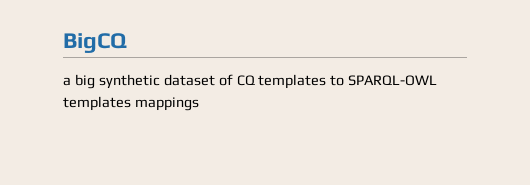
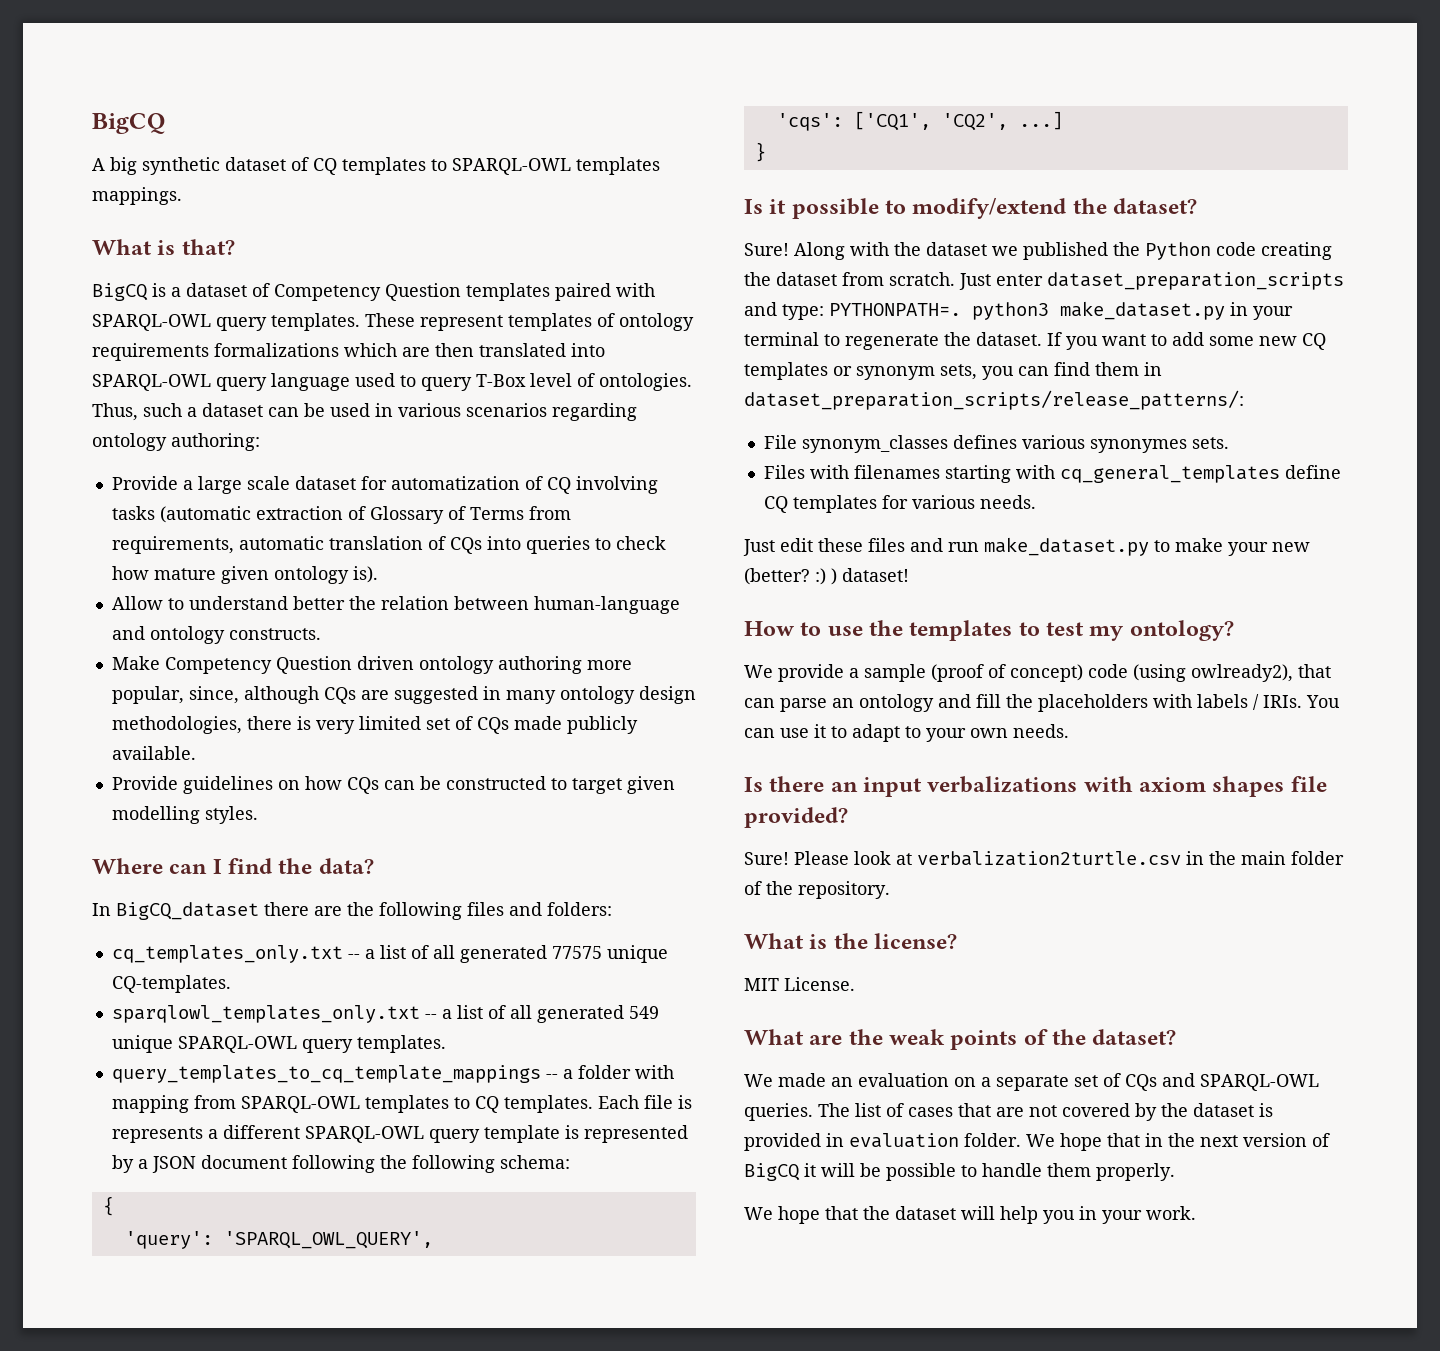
- a big synthetic dataset of CQ templates to SPARQL-OWL templates mappings
+ A big synthetic dataset of CQ templates to SPARQL-OWL templates mappings.
+ What is that?
+ BigCQ is a dataset of Competency Question templates paired with SPARQL-OWL query templates. These represent templates of ontology requirements formalizations which are then translated into SPARQL-OWL query language used to query T-Box level of ontologies. Thus, such a dataset can be used in various scenarios regarding ontology authoring:
+ Provide a large scale dataset for automatization of CQ involving tasks (automatic extraction of Glossary of Terms from requirements, automatic translation of CQs into queries to check how mature given ontology is).
+ Allow to understand better the relation between human-language and ontology constructs.
+ Make Competency Question driven ontology authoring more popular, since, although CQs are suggested in many ontology design methodologies, there is very limited set of CQs made publicly available.
+ Provide guidelines on how CQs can be constructed to target given modelling styles.
+ Where can I find the data?
+ In BigCQ_dataset there are the following files and folders:
+ cq_templates_only.txt -- a list of all generated 77575 unique CQ-templates.
+ sparqlowl_templates_only.txt -- a list of all generated 549 unique SPARQL-OWL query templates.
+ query_templates_to_cq_template_mappings -- a folder with mapping from SPARQL-OWL templates to CQ templates. Each file is represents a different SPARQL-OWL query template is represented by a JSON document following the following schema:
+ {
+ 'query': 'SPARQL_OWL_QUERY',
+ 'cqs': ['CQ1', 'CQ2', ...]
+ }
+ Is it possible to modify/extend the dataset?
+ Sure! Along with the dataset we published the Python code creating the dataset from scratch. Just enter dataset_preparation_scripts and type: PYTHONPATH=. python3 make_dataset.py in your terminal to regenerate the dataset. If you want to add some new CQ templates or synonym sets, you can find them in dataset_preparation_scripts/release_patterns/:
+ File synonym_classes defines various synonymes sets.
+ Files with filenames starting with cq_general_templates define CQ templates for various needs.
+ Just edit these files and run make_dataset.py to make your new (better? :) ) dataset!
+ How to use the templates to test my ontology?
+ We provide a sample (proof of concept) code (using owlready2), that can parse an ontology and fill the placeholders with labels / IRIs. You can use it to adapt to your own needs.
+ Is there an input verbalizations with axiom shapes file provided?
+ Sure! Please look at verbalization2turtle.csv in the main folder of the repository.
+ What is the license?
+ MIT License.
+ What are the weak points of the dataset?
+ We made an evaluation on a separate set of CQs and SPARQL-OWL queries. The list of cases that are not covered by the dataset is provided in evaluation folder. We hope that in the next version of BigCQ it will be possible to handle them properly.
+ We hope that the dataset will help you in your work.

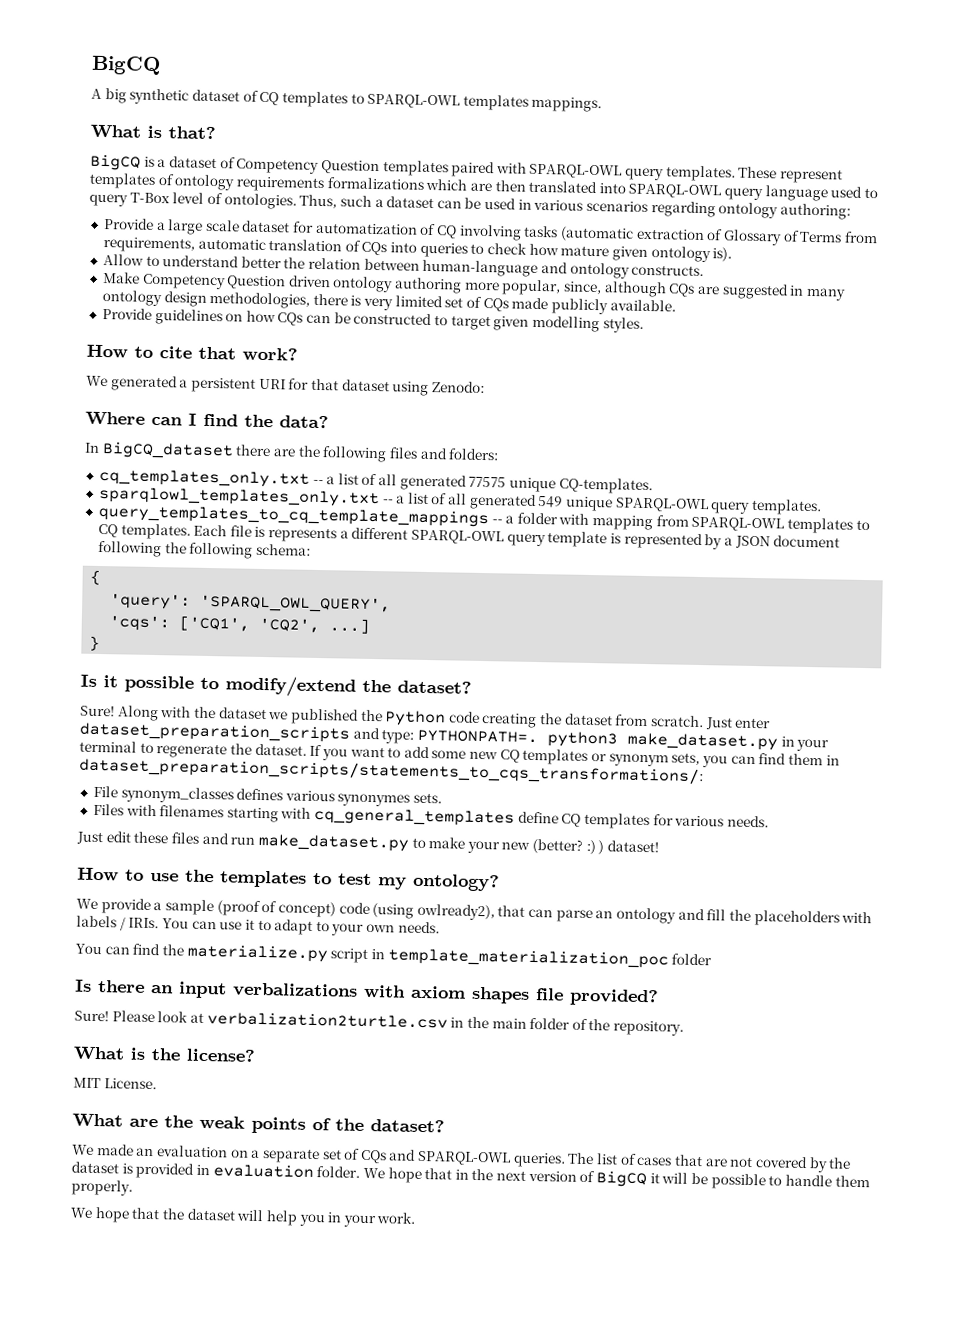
+ How to cite that work?
+ We generated a persistent URI for that dataset using Zenodo:
- If you want to add some new CQ templates or synonym sets, you can find them in dataset_preparation_scripts/release_patterns/:
+ If you want to add some new CQ templates or synonym sets, you can find them in dataset_preparation_scripts/statements_to_cqs_transformations/:
+ You can find the materialize.py script in template_materialization_poc folder

